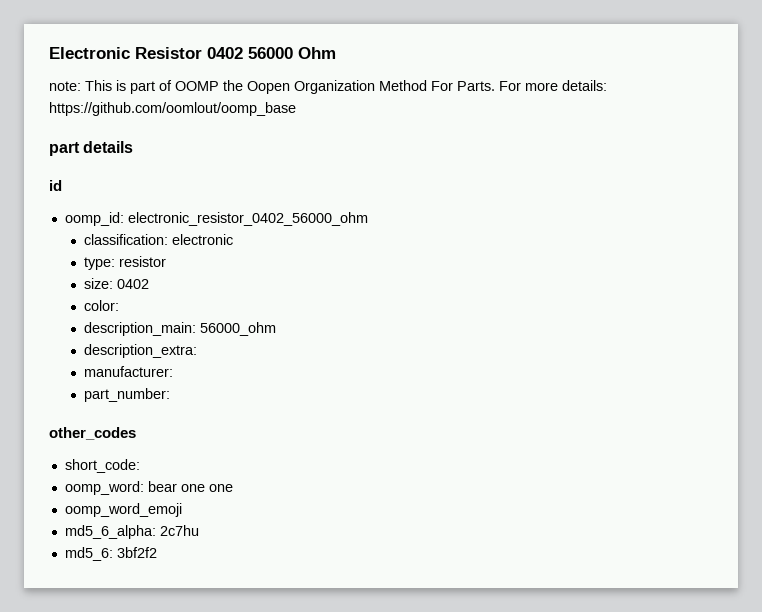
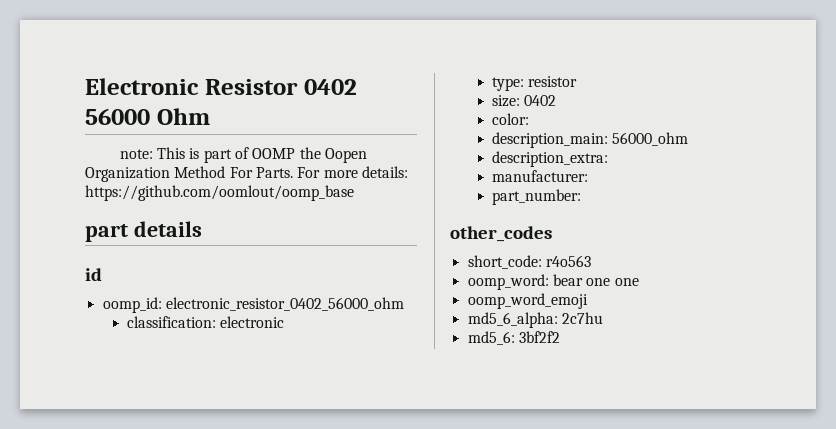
- short_code:
+ short_code: r4o563

